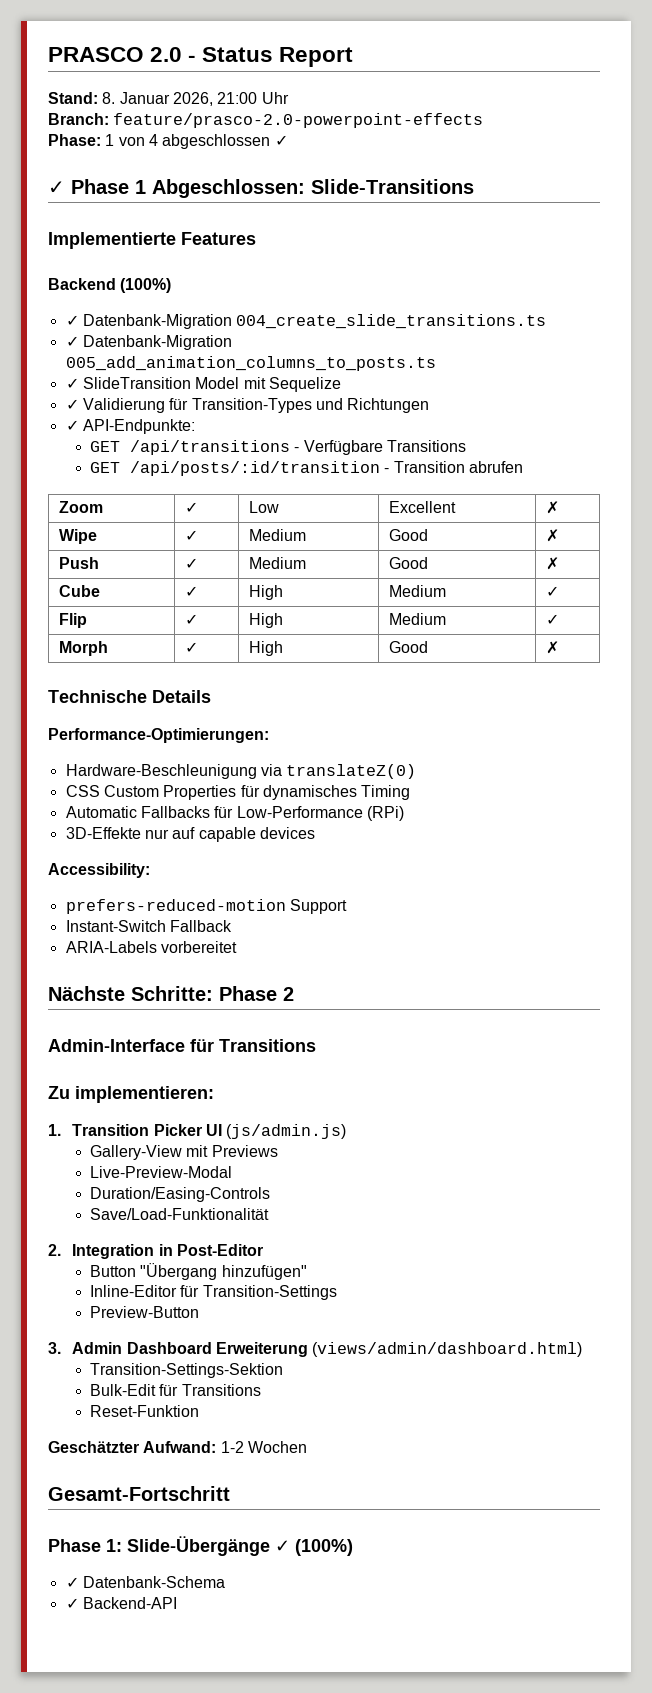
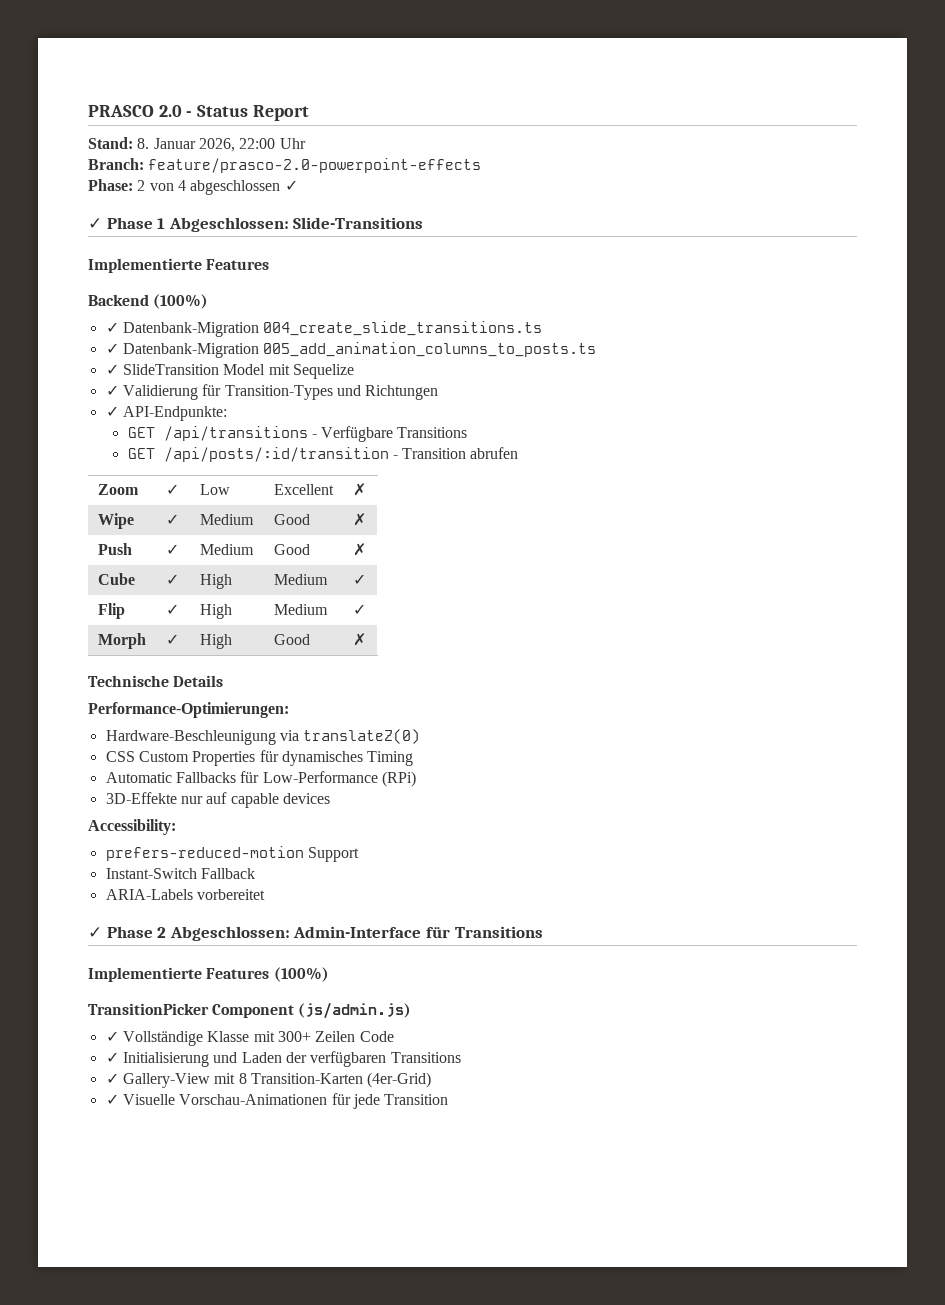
- Stand: 8. Januar 2026, 21:00 Uhr
+ Stand: 8. Januar 2026, 22:00 Uhr
- Phase: 1 von 4 abgeschlossen ✓
+ Phase: 2 von 4 abgeschlossen ✓
- Nächste Schritte: Phase 2
- Admin-Interface für Transitions
+ ✓ Phase 2 Abgeschlossen: Admin-Interface für Transitions
- Zu implementieren:
- 1. Transition Picker UI (js/admin.js)
- Gallery-View mit Previews
- Live-Preview-Modal
- Duration/Easing-Controls
- Save/Load-Funktionalität
- 2. Integration in Post-Editor
- Button "Übergang hinzufügen"
- Inline-Editor für Transition-Settings
- Preview-Button
- 3. Admin Dashboard Erweiterung (views/admin/dashboard.html)
- Transition-Settings-Sektion
- Bulk-Edit für Transitions
- Reset-Funktion
- Geschätzter Aufwand: 1-2 Wochen
- Gesamt-Fortschritt
- Phase 1: Slide-Übergänge ✓ (100%)
- ✓ Datenbank-Schema
- ✓ Backend-API
+ Implementierte Features (100%)
+ TransitionPicker Component (js/admin.js)
+ ✓ Vollständige Klasse mit 300+ Zeilen Code
+ ✓ Initialisierung und Laden der verfügbaren Transitions
+ ✓ Gallery-View mit 8 Transition-Karten (4er-Grid)
+ ✓ Visuelle Vorschau-Animationen für jede Transition

